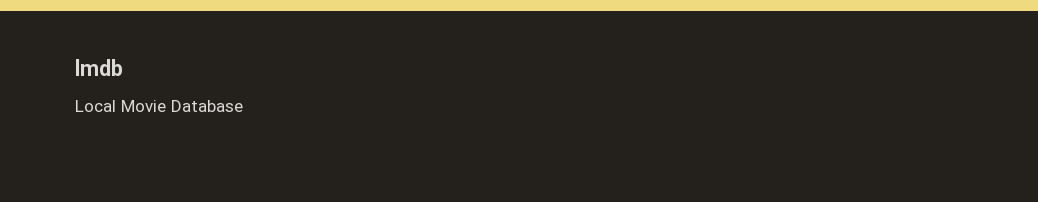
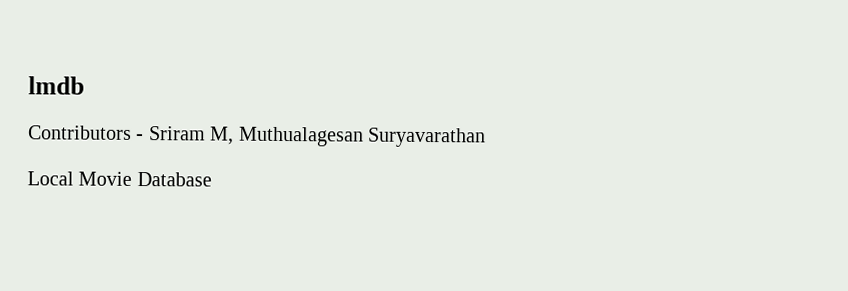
+ Contributors - Sriram M, Muthualagesan Suryavarathan

